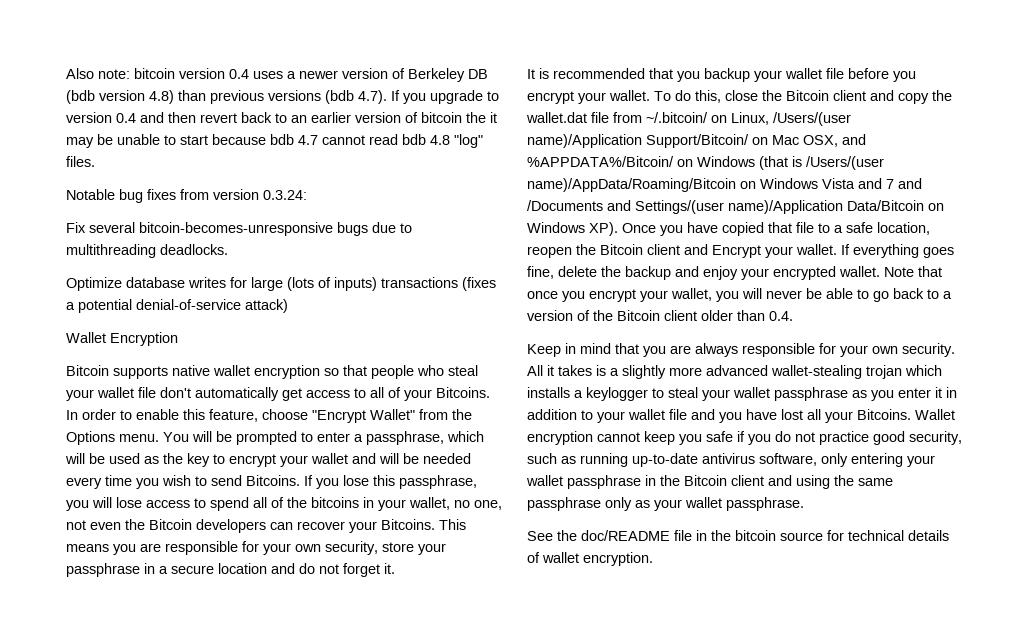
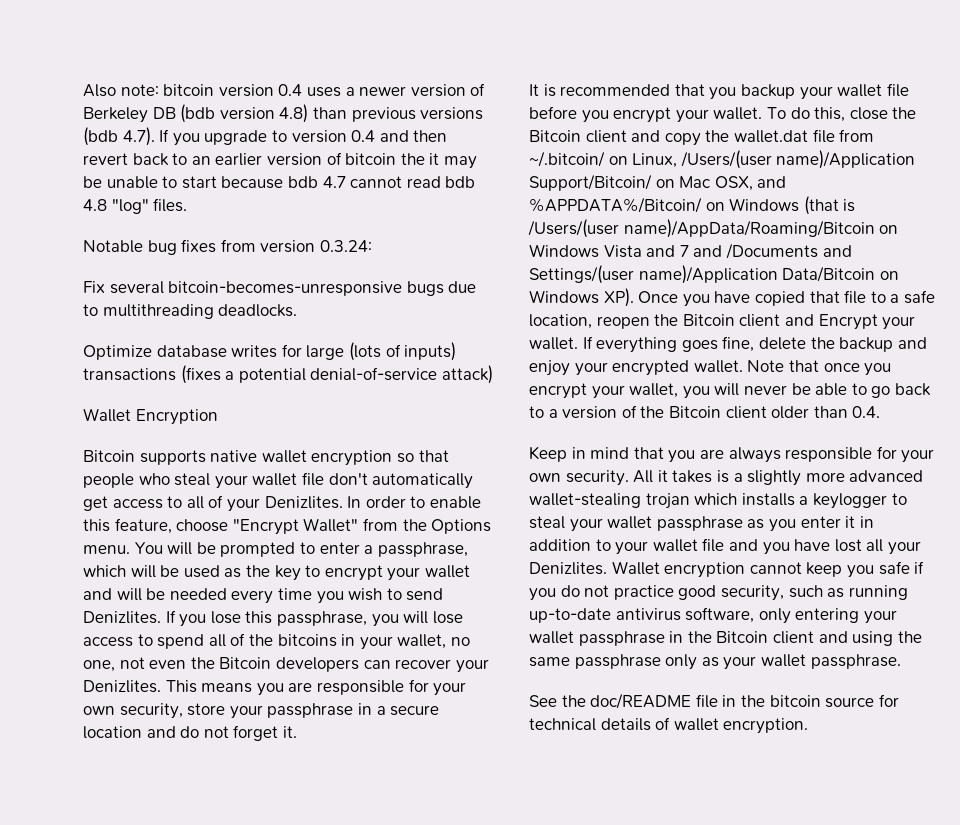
- Bitcoin supports native wallet encryption so that people who steal your wallet file don't automatically get access to all of your Bitcoins.
+ Bitcoin supports native wallet encryption so that people who steal your wallet file don't automatically get access to all of your Denizlites.
- You will be prompted to enter a passphrase, which will be used as the key to encrypt your wallet and will be needed every time you wish to send Bitcoins.
+ You will be prompted to enter a passphrase, which will be used as the key to encrypt your wallet and will be needed every time you wish to send Denizlites.
- If you lose this passphrase, you will lose access to spend all of the bitcoins in your wallet, no one, not even the Bitcoin developers can recover your Bitcoins.
+ If you lose this passphrase, you will lose access to spend all of the bitcoins in your wallet, no one, not even the Bitcoin developers can recover your Denizlites.
- All it takes is a slightly more advanced wallet-stealing trojan which installs a keylogger to steal your wallet passphrase as you enter it in addition to your wallet file and you have lost all your Bitcoins.
+ All it takes is a slightly more advanced wallet-stealing trojan which installs a keylogger to steal your wallet passphrase as you enter it in addition to your wallet file and you have lost all your Denizlites.

